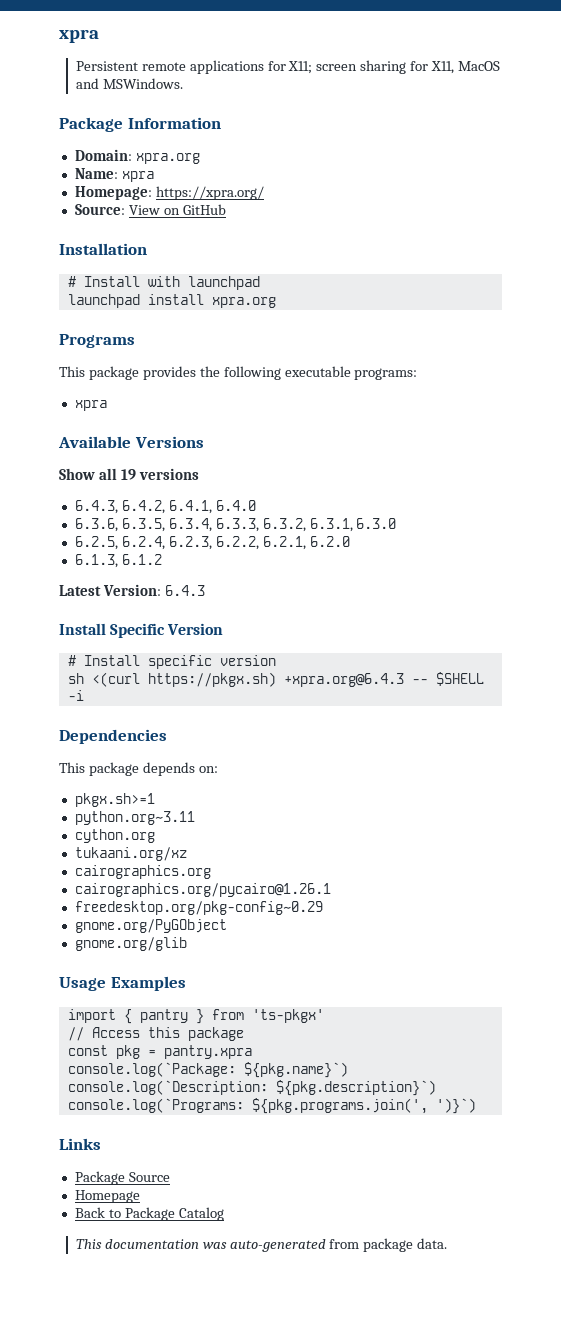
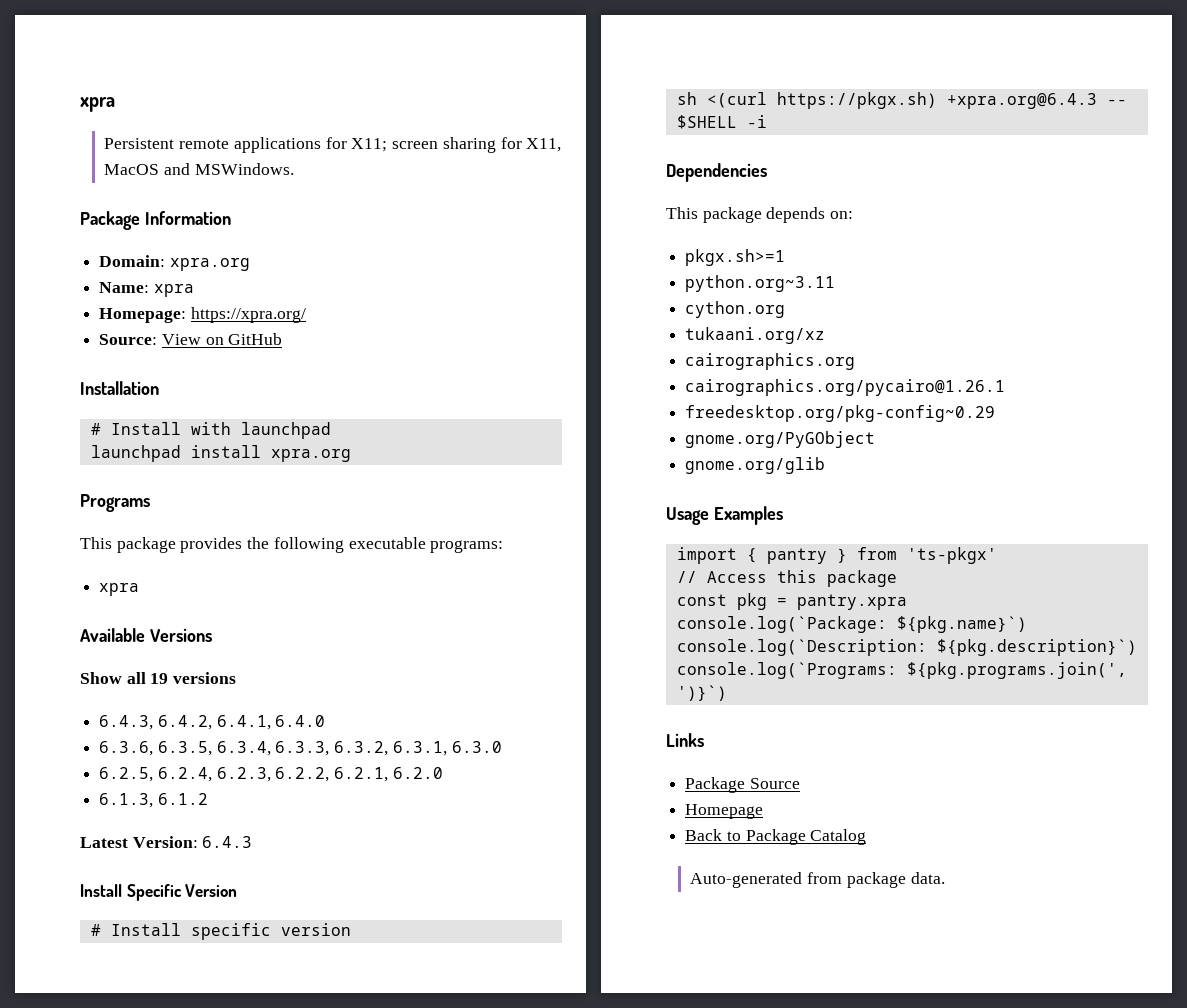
- This documentation was auto-generated from package data.
+ Auto-generated from package data.

